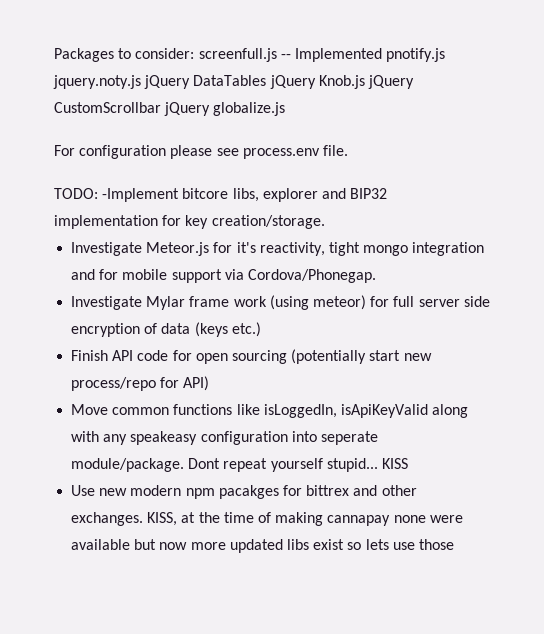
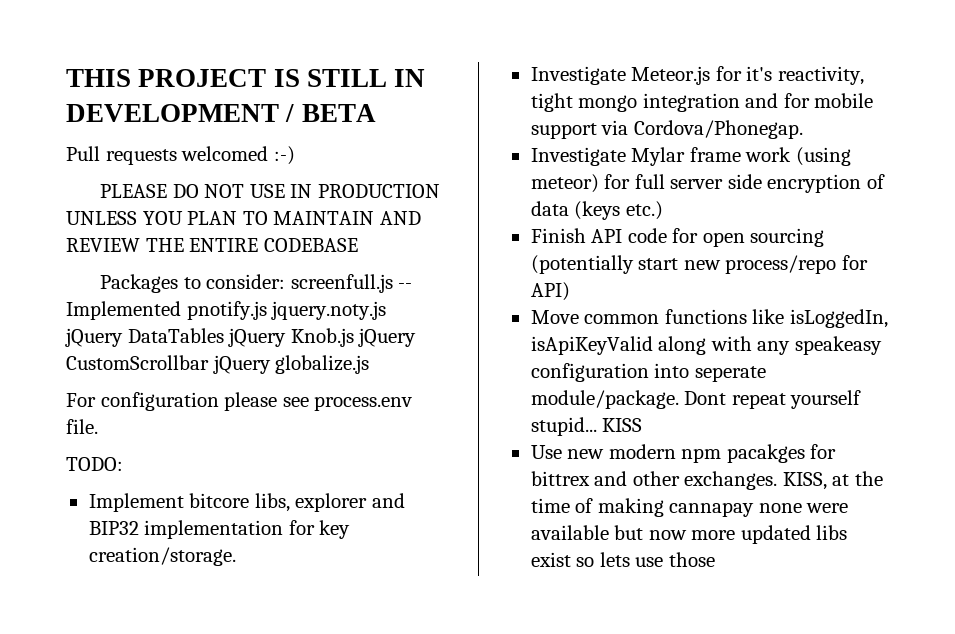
+ THIS PROJECT IS STILL IN DEVELOPMENT / BETA
+ Pull requests welcomed :-)
+ PLEASE DO NOT USE IN PRODUCTION UNLESS YOU PLAN TO MAINTAIN AND REVIEW THE ENTIRE CODEBASE
- TODO: -Implement bitcore libs, explorer and BIP32 implementation for key creation/storage.
+ TODO:
+ Implement bitcore libs, explorer and BIP32 implementation for key creation/storage.

